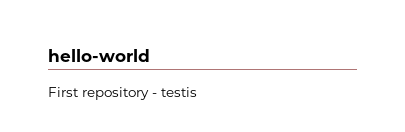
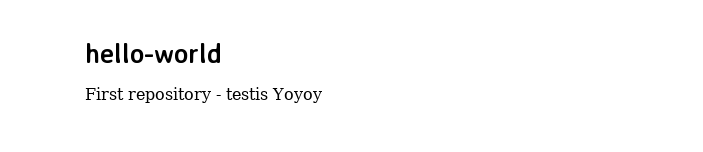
- First repository - testis
+ First repository - testis Yoyoy

